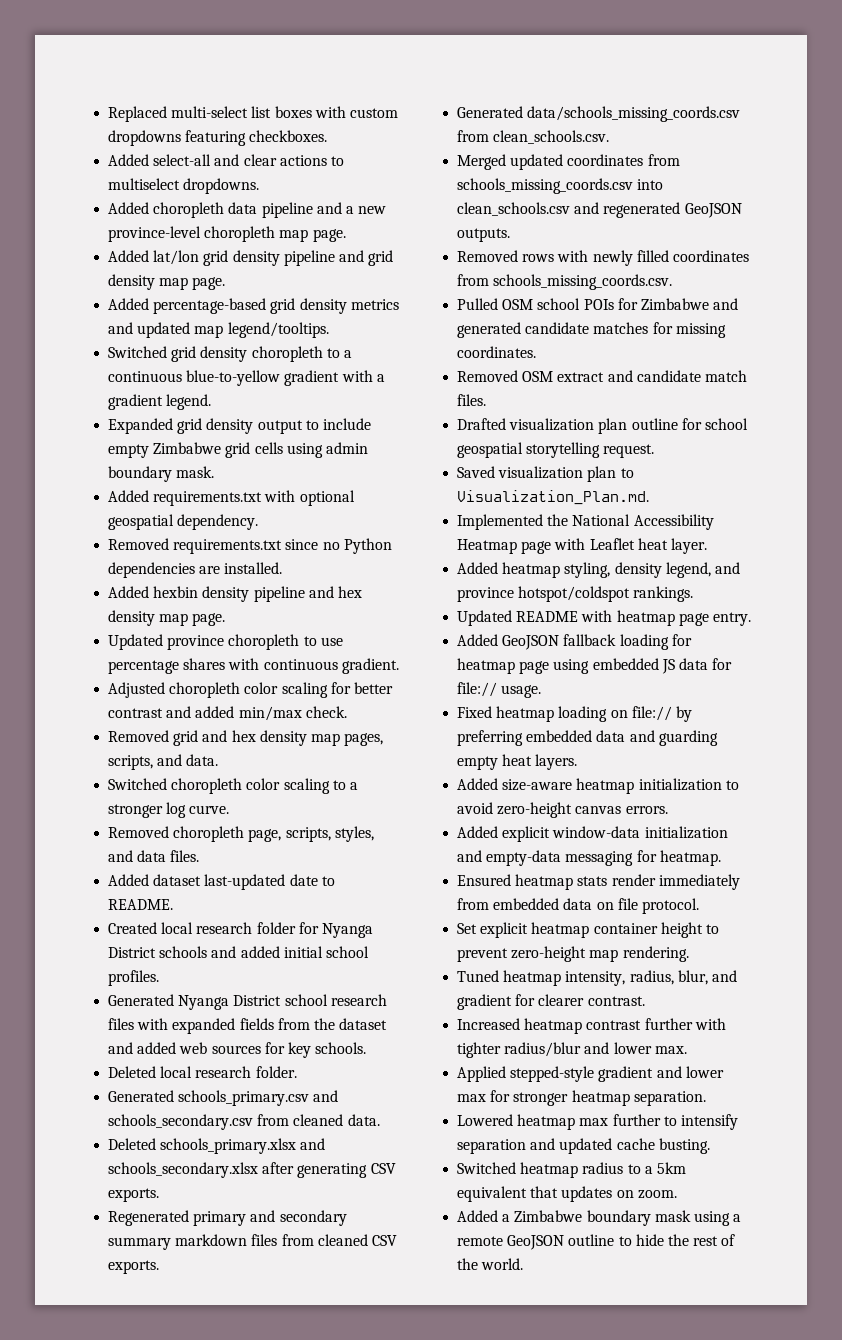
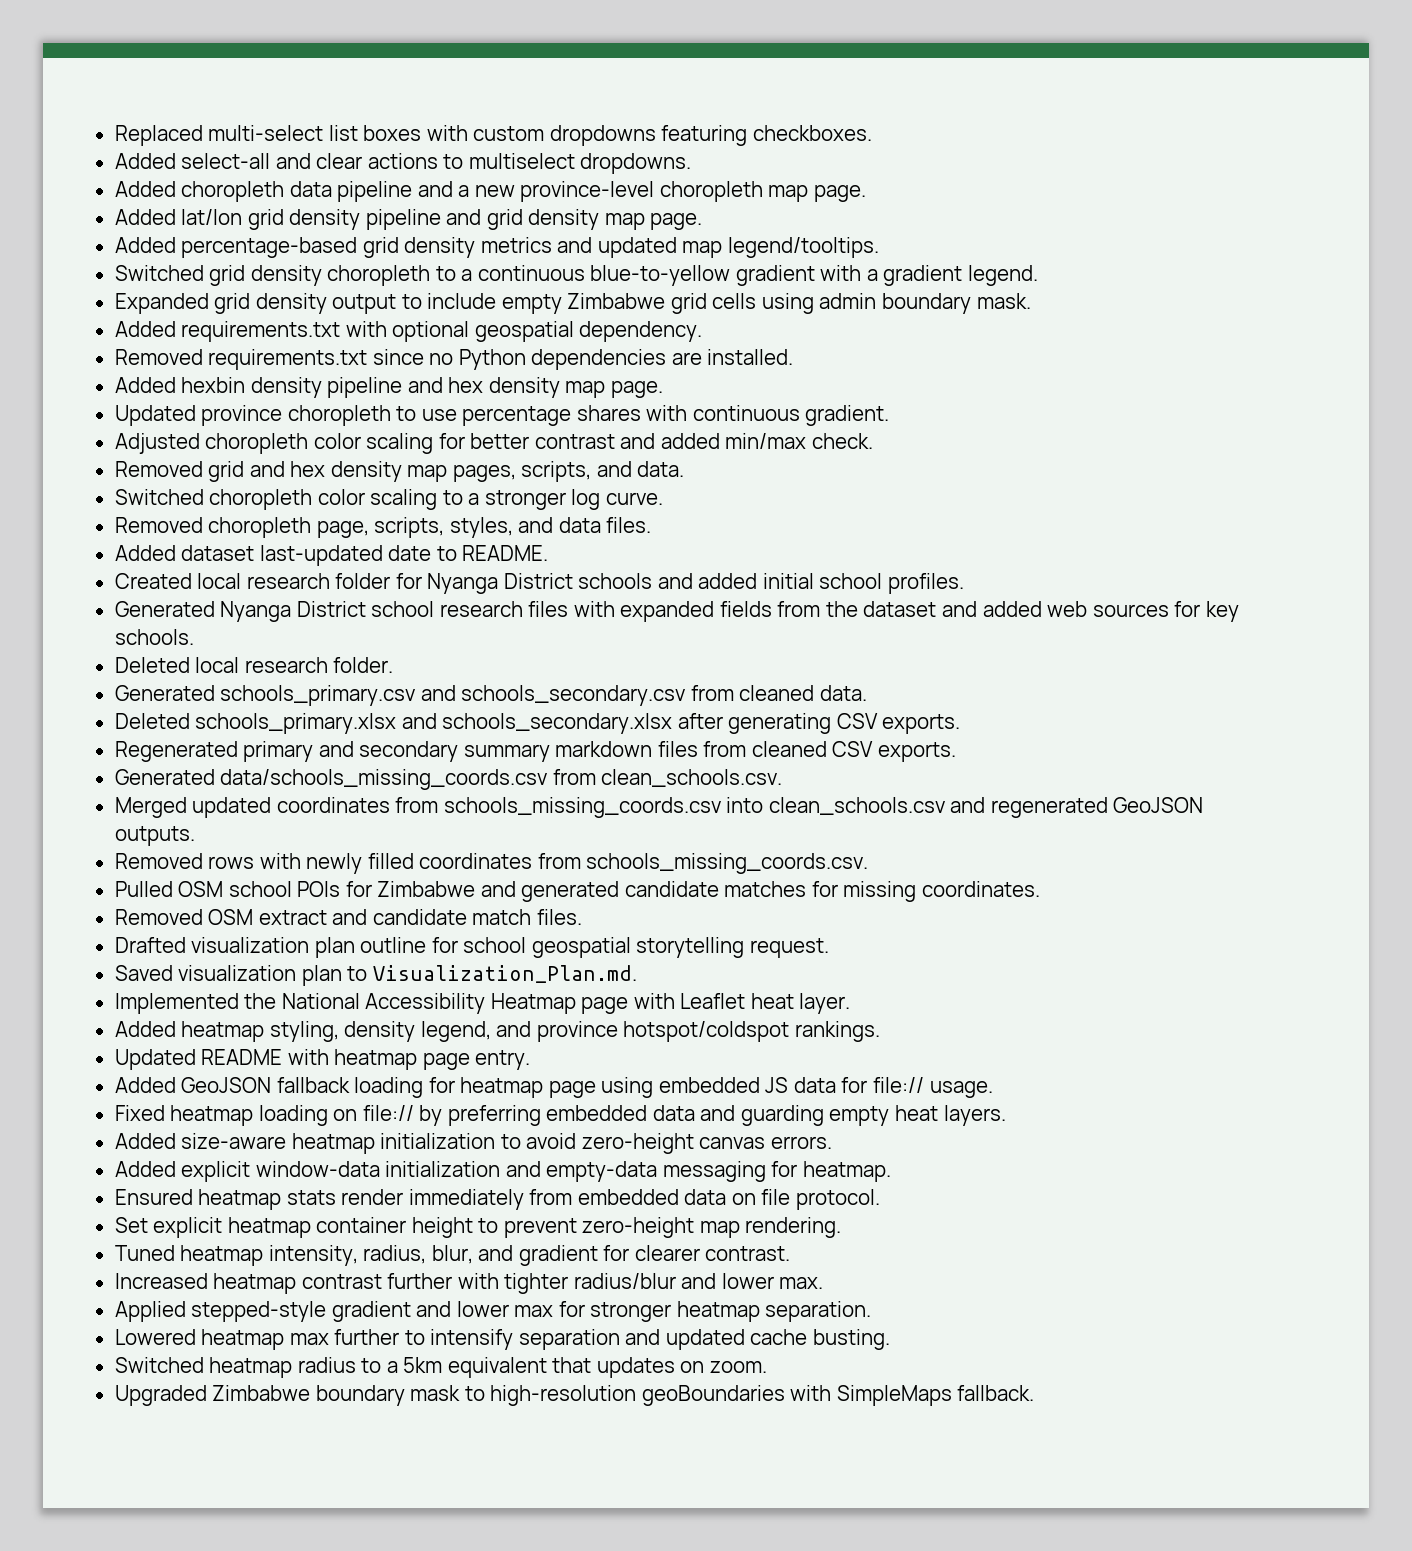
- Added a Zimbabwe boundary mask using a remote GeoJSON outline to hide the rest of the world.
+ Upgraded Zimbabwe boundary mask to high-resolution geoBoundaries with SimpleMaps fallback.

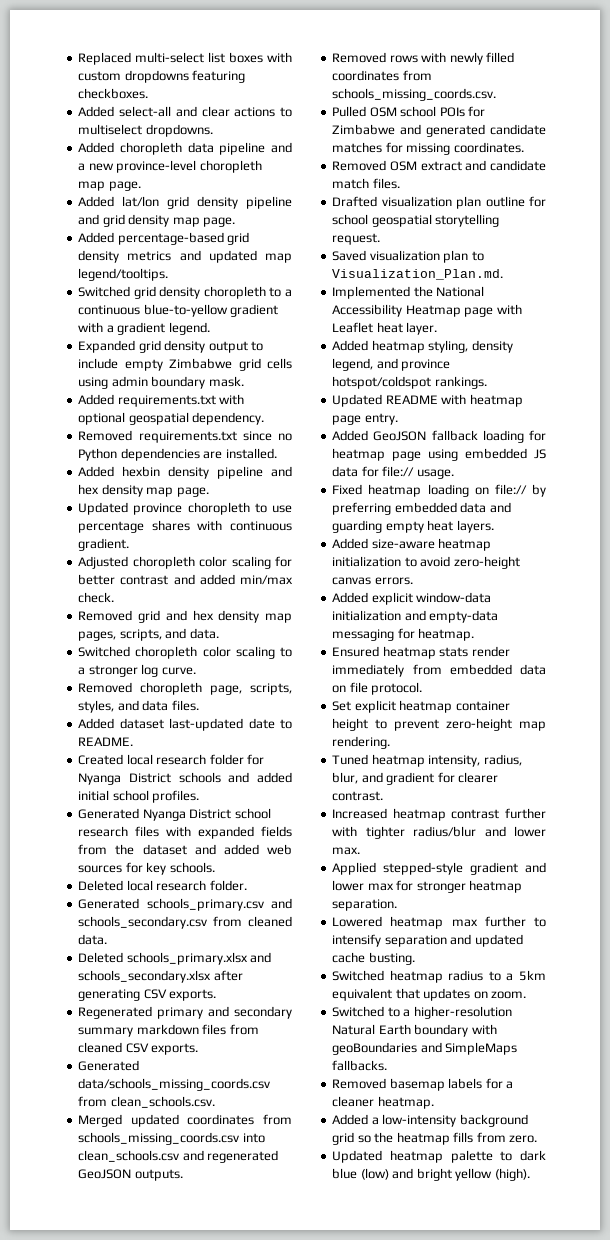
- Upgraded Zimbabwe boundary mask to high-resolution geoBoundaries with SimpleMaps fallback.
+ Switched to a higher-resolution Natural Earth boundary with geoBoundaries and SimpleMaps fallbacks.
+ Removed basemap labels for a cleaner heatmap.
+ Added a low-intensity background grid so the heatmap fills from zero.
+ Updated heatmap palette to dark blue (low) and bright yellow (high).

